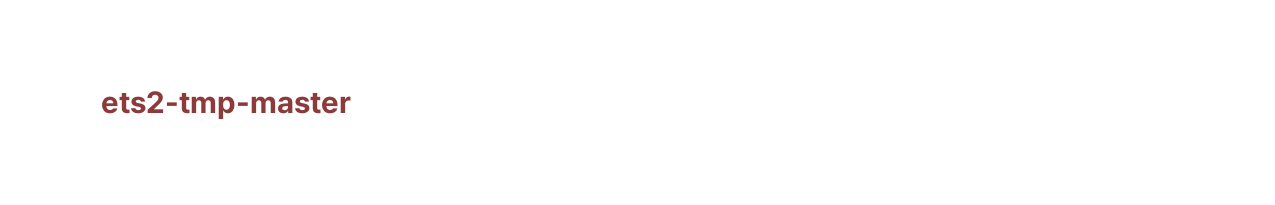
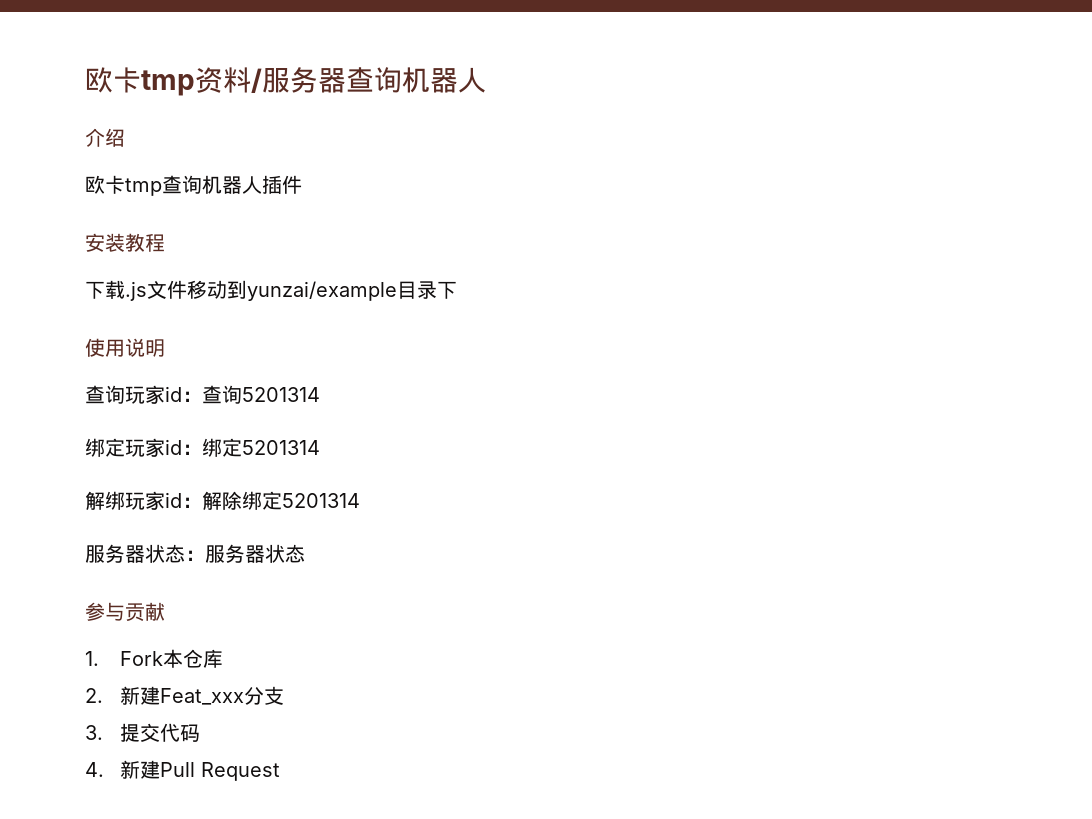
- ets2-tmp-master
+ 欧卡tmp资料/服务器查询机器人
+ 介绍
+ 欧卡tmp查询机器人插件
+ 安装教程
+ 下载.js文件移动到yunzai/example目录下
+ 使用说明
+ 查询玩家id：查询5201314
+ 绑定玩家id：绑定5201314
+ 解绑玩家id：解除绑定5201314
+ 服务器状态：服务器状态
+ 参与贡献
+ 1. Fork本仓库
+ 2.新建Feat_xxx分支
+ 3.提交代码
+ 4.新建Pull Request

